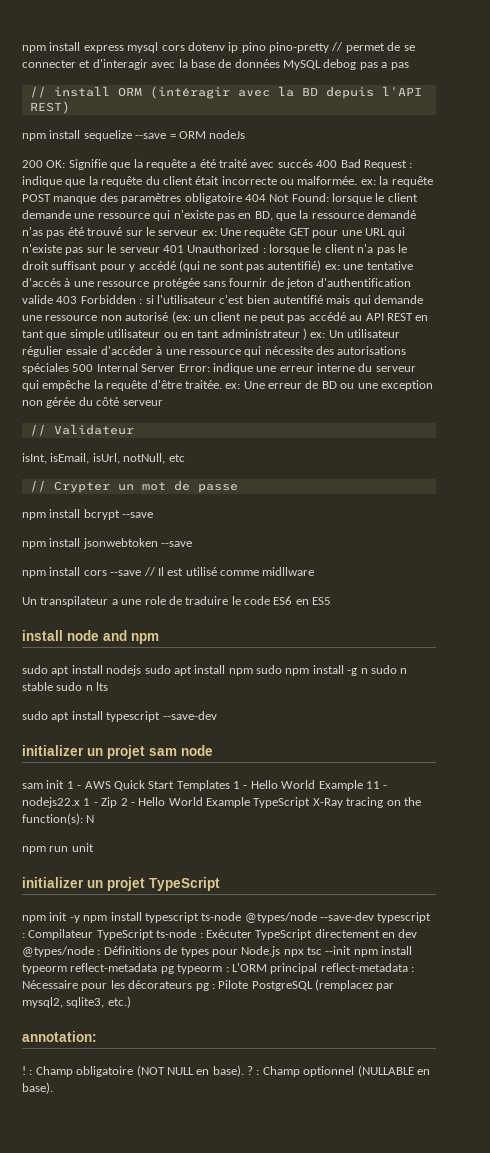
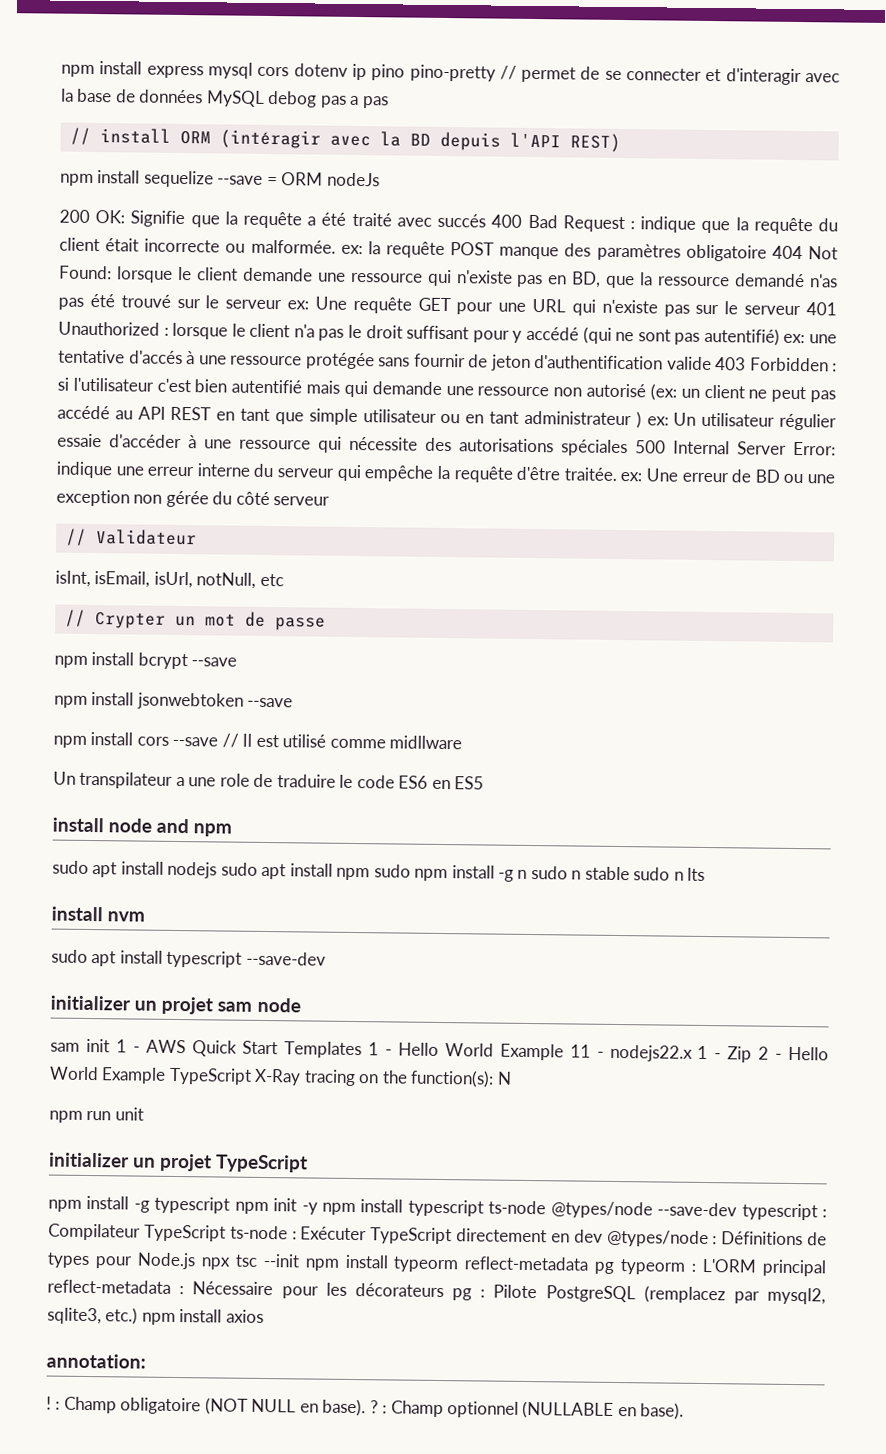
+ install nvm
- npm init -y npm install typescript ts-node @types/node --save-dev typescript : Compilateur TypeScript ts-node : Exécuter TypeScript directement en dev @types/node : Définitions de types pour Node.js npx tsc --init npm install typeorm reflect-metadata pg typeorm : L'ORM principal reflect-metadata : Nécessaire pour les décorateurs pg : Pilote PostgreSQL (remplacez par mysql2, sqlite3, etc.)
+ npm install -g typescript npm init -y npm install typescript ts-node @types/node --save-dev typescript : Compilateur TypeScript ts-node : Exécuter TypeScript directement en dev @types/node : Définitions de types pour Node.js npx tsc --init npm install typeorm reflect-metadata pg typeorm : L'ORM principal reflect-metadata : Nécessaire pour les décorateurs pg : Pilote PostgreSQL (remplacez par mysql2, sqlite3, etc.) npm install axios

